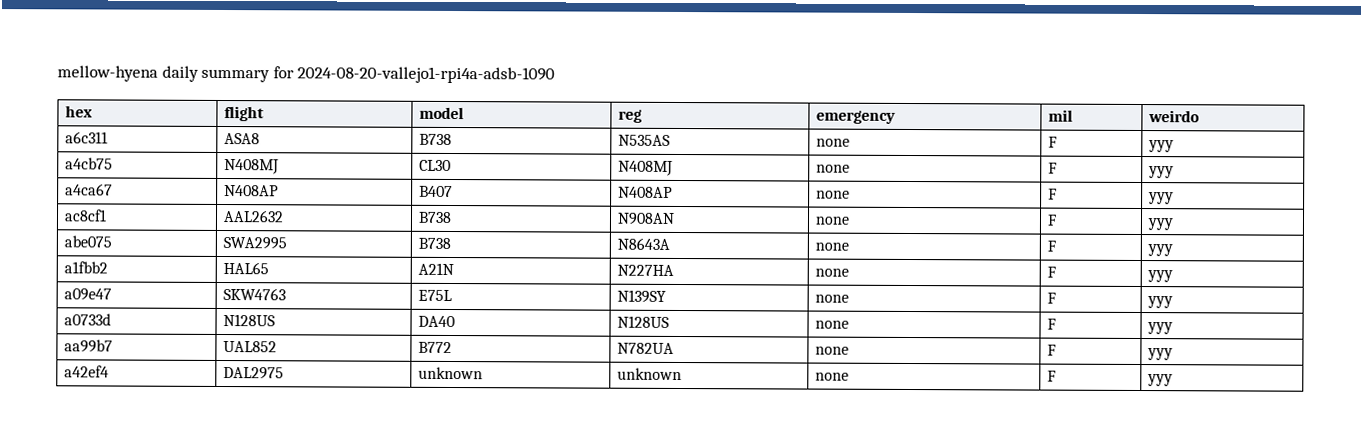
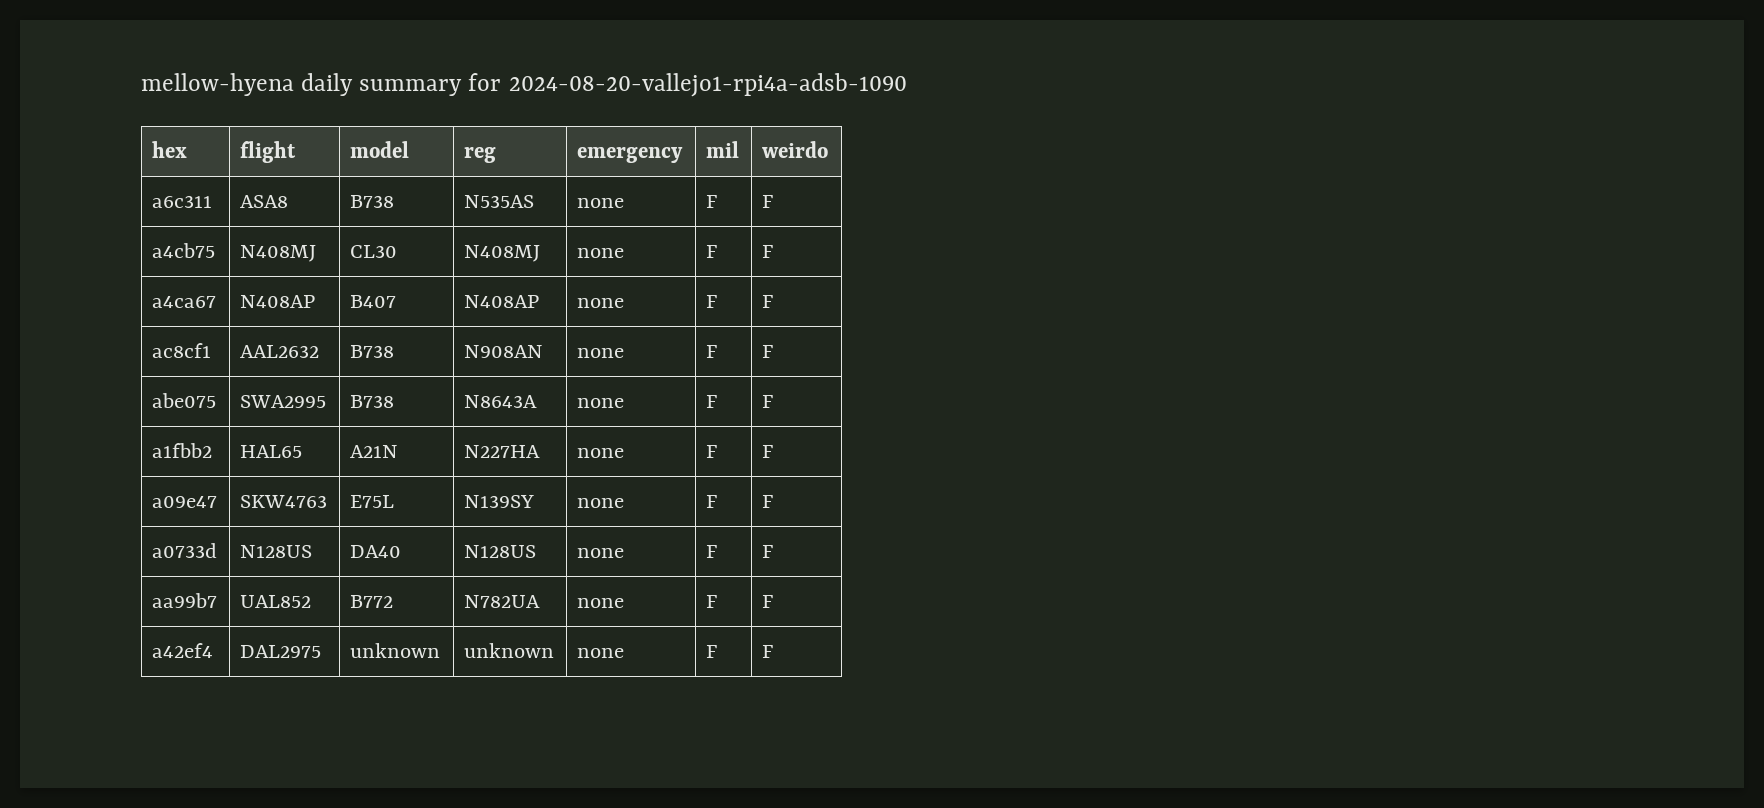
- a6c311 | ASA8 | B738 | N535AS | none | F | yyy
+ a6c311 | ASA8 | B738 | N535AS | none | F | F
- a4cb75 | N408MJ | CL30 | N408MJ | none | F | yyy
+ a4cb75 | N408MJ | CL30 | N408MJ | none | F | F
- a4ca67 | N408AP | B407 | N408AP | none | F | yyy
+ a4ca67 | N408AP | B407 | N408AP | none | F | F
- ac8cf1 | AAL2632 | B738 | N908AN | none | F | yyy
+ ac8cf1 | AAL2632 | B738 | N908AN | none | F | F
- abe075 | SWA2995 | B738 | N8643A | none | F | yyy
+ abe075 | SWA2995 | B738 | N8643A | none | F | F
- a1fbb2 | HAL65 | A21N | N227HA | none | F | yyy
+ a1fbb2 | HAL65 | A21N | N227HA | none | F | F
- a09e47 | SKW4763 | E75L | N139SY | none | F | yyy
+ a09e47 | SKW4763 | E75L | N139SY | none | F | F
- a0733d | N128US | DA40 | N128US | none | F | yyy
+ a0733d | N128US | DA40 | N128US | none | F | F
- aa99b7 | UAL852 | B772 | N782UA | none | F | yyy
+ aa99b7 | UAL852 | B772 | N782UA | none | F | F
- a42ef4 | DAL2975 | unknown | unknown | none | F | yyy
+ a42ef4 | DAL2975 | unknown | unknown | none | F | F

